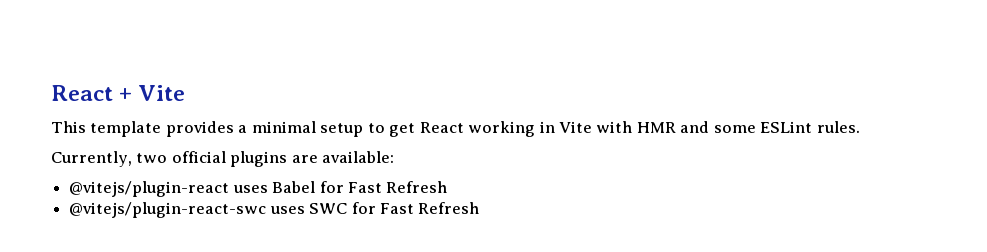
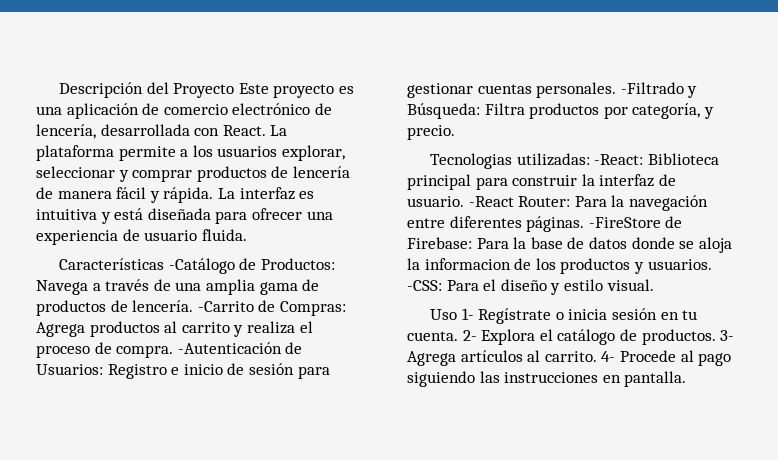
- React + Vite
- This template provides a minimal setup to get React working in Vite with HMR and some ESLint rules.
- Currently, two official plugins are available:
- @vitejs/plugin-react uses Babel for Fast Refresh
- @vitejs/plugin-react-swc uses SWC for Fast Refresh
+ Descripción del Proyecto Este proyecto es una aplicación de comercio electrónico de lencería, desarrollada con React. La plataforma permite a los usuarios explorar, seleccionar y comprar productos de lencería de manera fácil y rápida. La interfaz es intuitiva y está diseñada para ofrecer una experiencia de usuario fluida.
+ Características -Catálogo de Productos: Navega a través de una amplia gama de productos de lencería. -Carrito de Compras: Agrega productos al carrito y realiza el proceso de compra. -Autenticación de Usuarios: Registro e inicio de sesión para gestionar cuentas personales. -Filtrado y Búsqueda: Filtra productos por categoría, y precio.
+ Tecnologias utilizadas: -React: Biblioteca principal para construir la interfaz de usuario. -React Router: Para la navegación entre diferentes páginas. -FireStore de Firebase: Para la base de datos donde se aloja la informacion de los productos y usuarios. -CSS: Para el diseño y estilo visual.
+ Uso 1- Regístrate o inicia sesión en tu cuenta. 2- Explora el catálogo de productos. 3- Agrega artículos al carrito. 4- Procede al pago siguiendo las instrucciones en pantalla.

